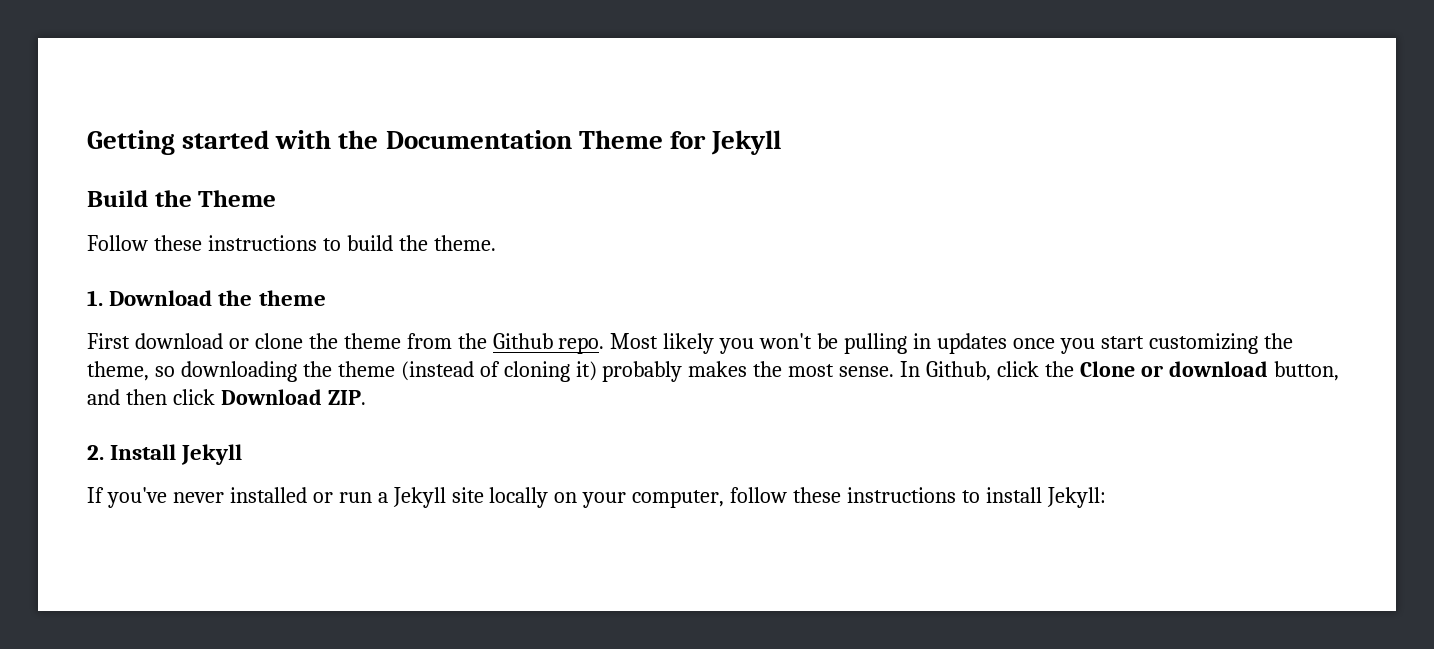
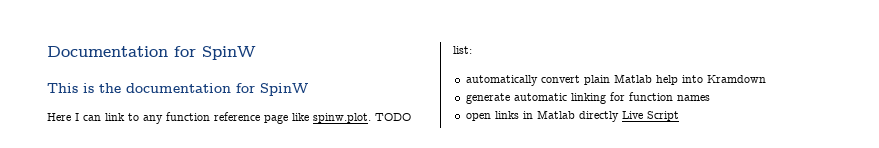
- Getting started with the Documentation Theme for Jekyll
- Build the Theme
- Follow these instructions to build the theme.
- 1. Download the theme
- First download or clone the theme from the Github repo. Most likely you won't be pulling in updates once you start customizing the theme, so downloading the theme (instead of cloning it) probably makes the most sense. In Github, click the Clone or download button, and then click Download ZIP.
- 2. Install Jekyll
- If you've never installed or run a Jekyll site locally on your computer, follow these instructions to install Jekyll:
+ Documentation for SpinW
+ This is the documentation for SpinW
+ Here I can link to any function reference page like spinw.plot. TODO list:
+ automatically convert plain Matlab help into Kramdown
+ generate automatic linking for function names
+ open links in Matlab directly Live Script

